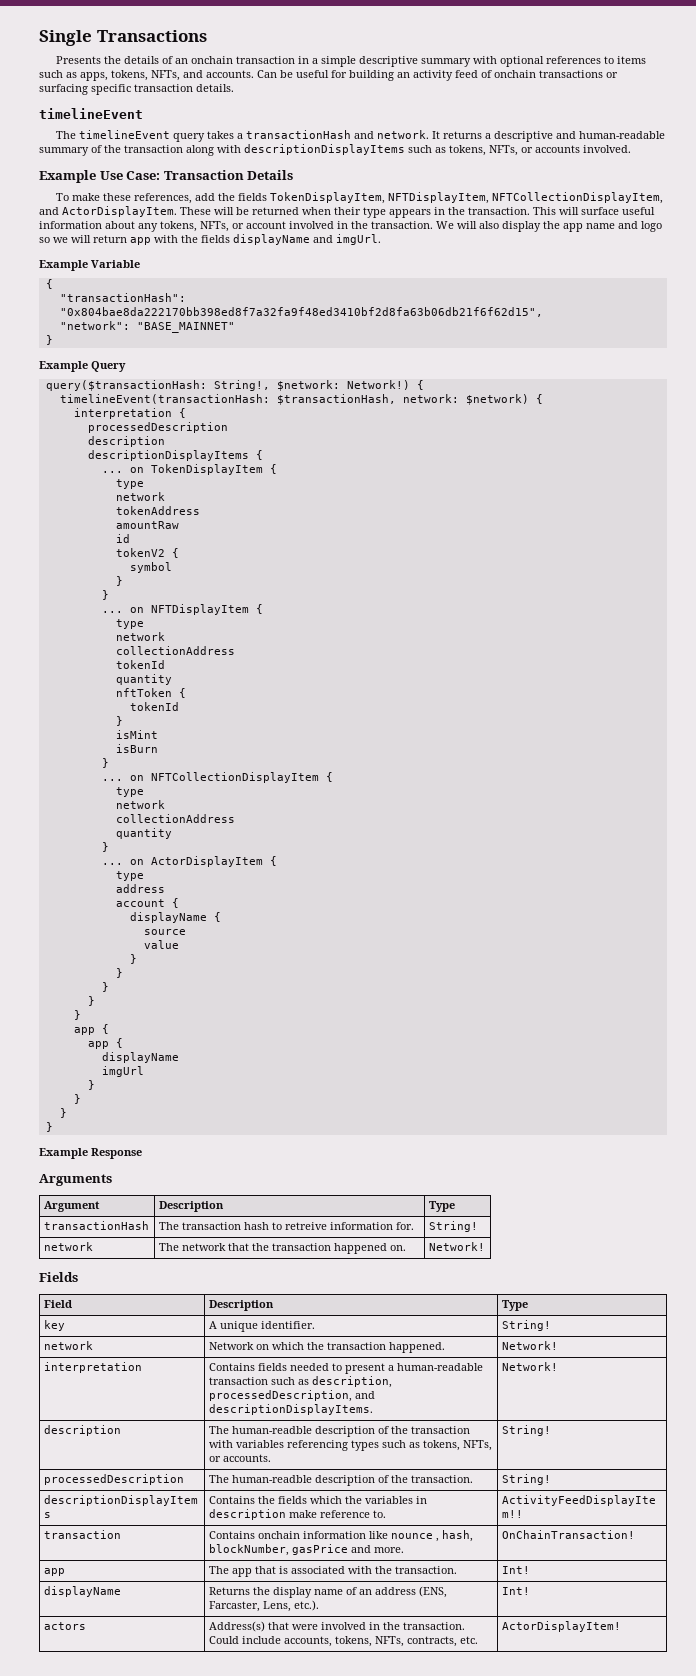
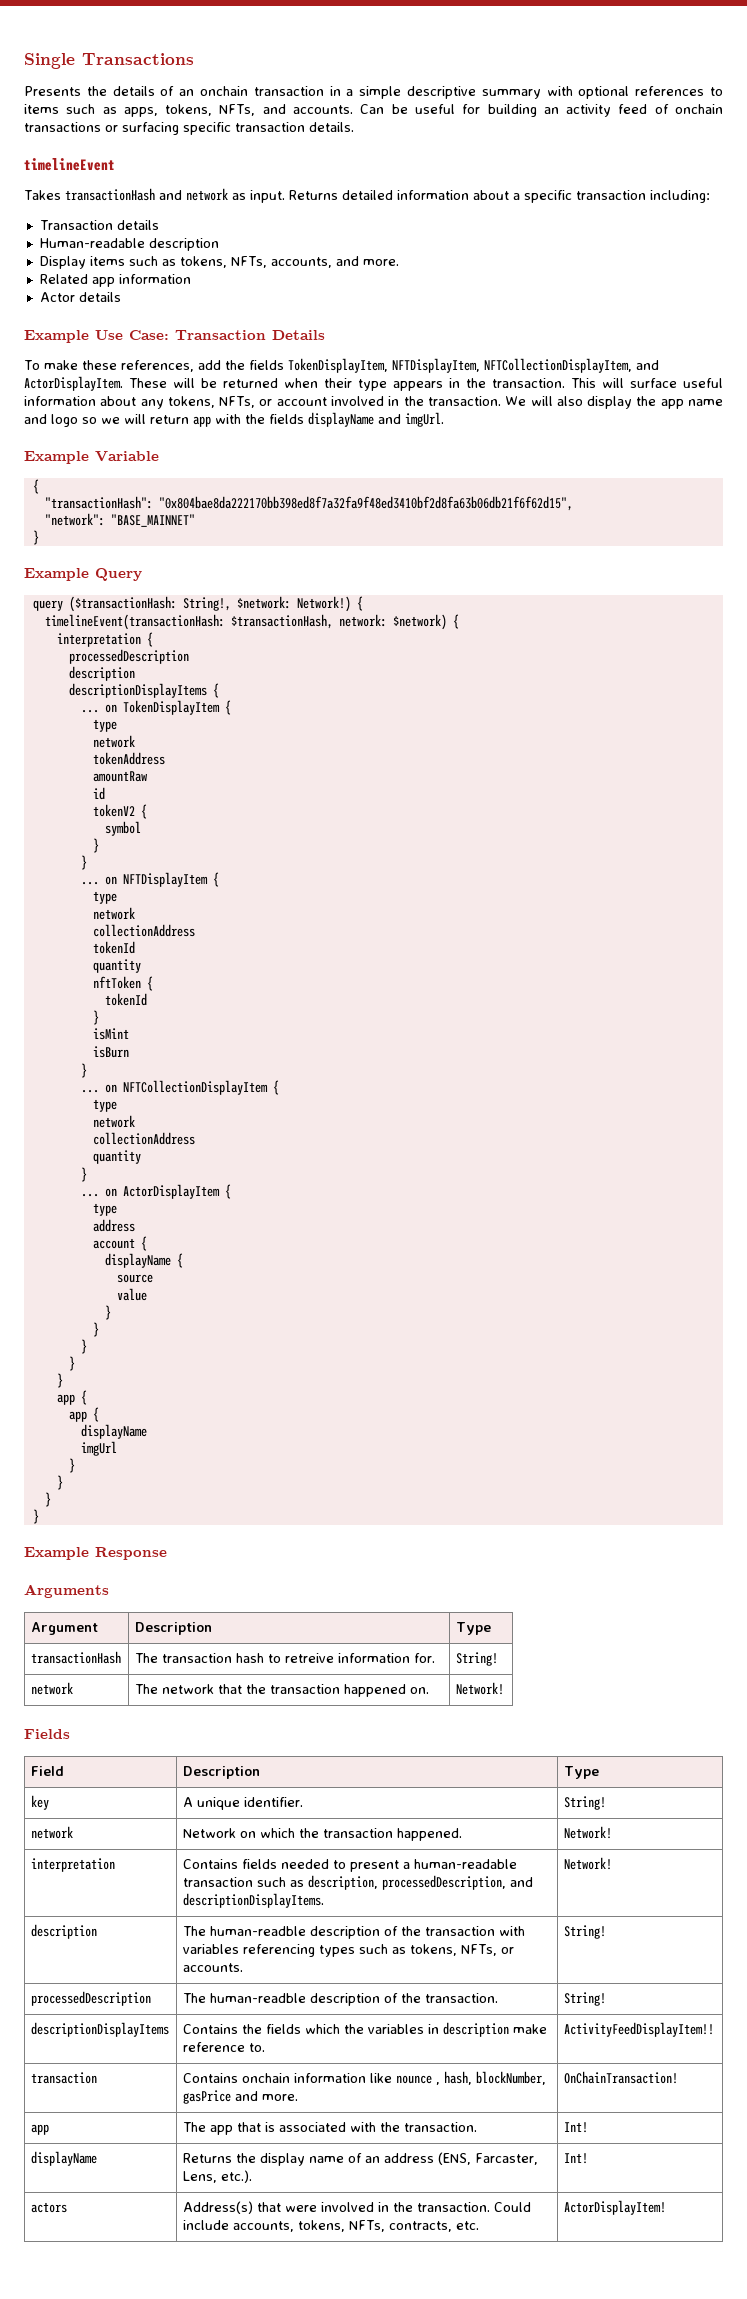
- The timelineEvent query takes a transactionHash and network. It returns a descriptive and human-readable summary of the transaction along with descriptionDisplayItems such as tokens, NFTs, or accounts involved.
+ Takes transactionHash and network as input. Returns detailed information about a specific transaction including:
+ Transaction details
+ Human-readable description
+ Display items such as tokens, NFTs, accounts, and more.
+ Related app information
+ Actor details
- query($transactionHash: String!, $network: Network!)
+ query ($transactionHash: String!, $network: Network!)

